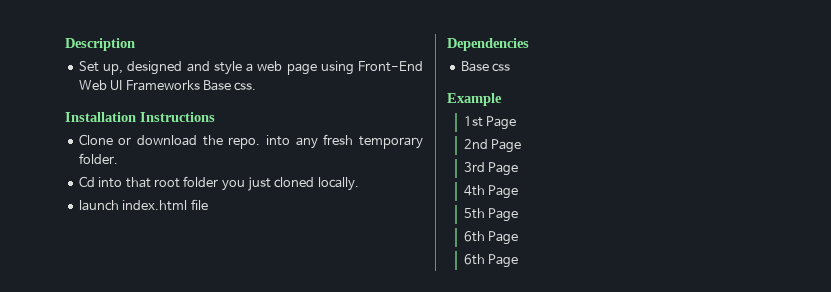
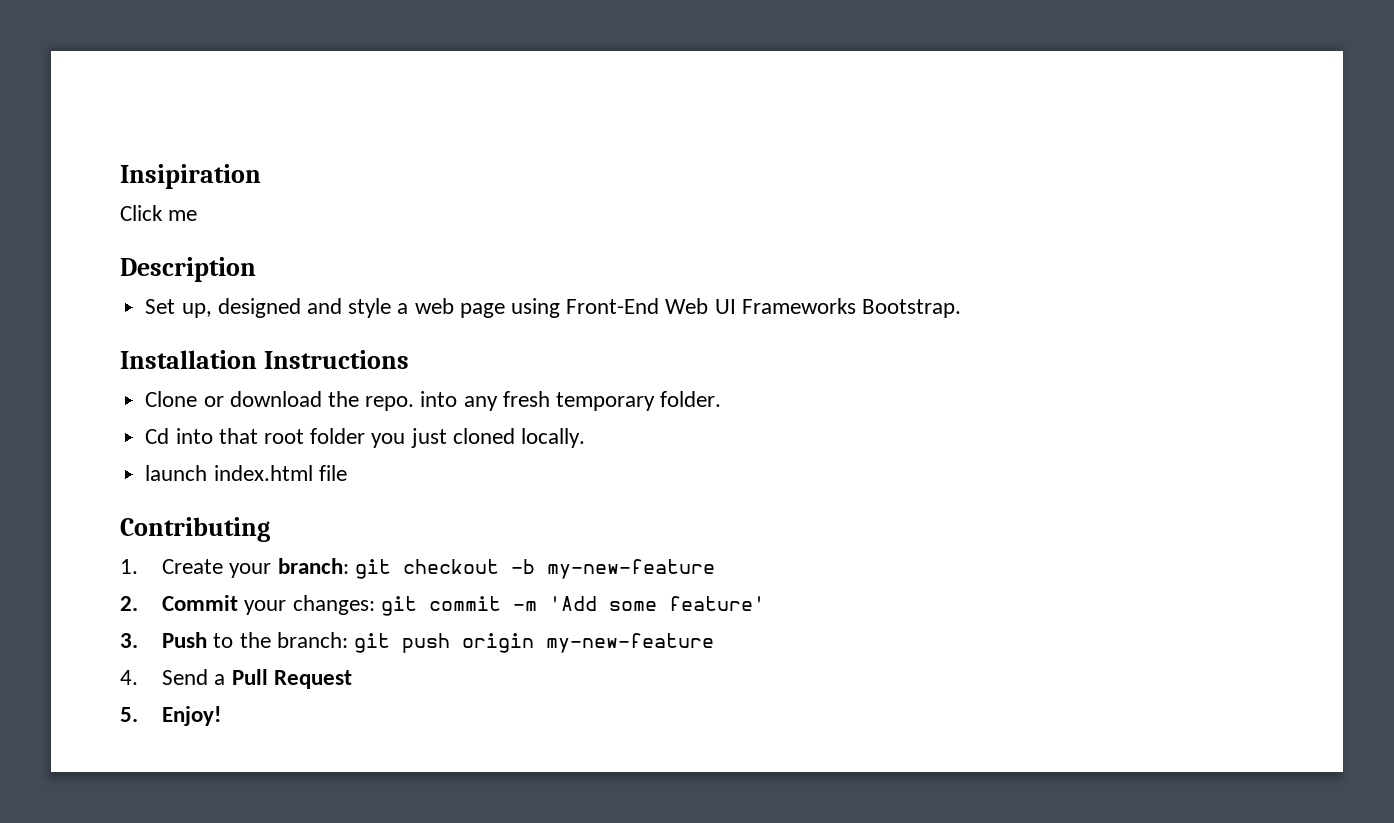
+ Insipiration
+ Click me
- Set up, designed and style a web page using Front-End Web UI Frameworks Base css.
+ Set up, designed and style a web page using Front-End Web UI Frameworks Bootstrap.
- Dependencies
- Base css
- Example
- 1st Page
- 2nd Page
- 3rd Page
- 4th Page
- 5th Page
- 6th Page
- 6th Page
+ Contributing
+ 1. Create your branch: git checkout -b my-new-feature
+ 2. Commit your changes: git commit -m 'Add some feature'
+ 3. Push to the branch: git push origin my-new-feature
+ 4. Send a Pull Request
+ 5. Enjoy!

